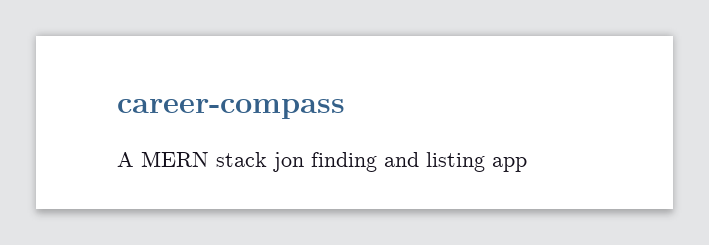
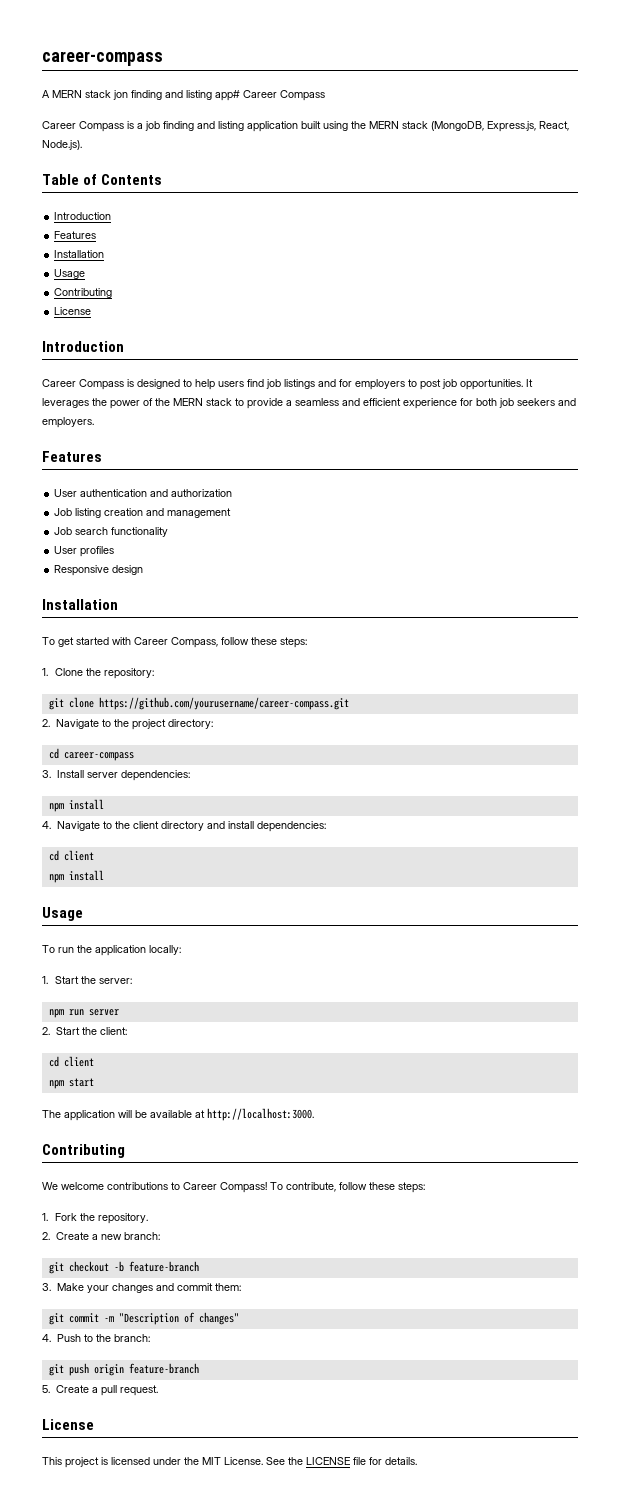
- A MERN stack jon finding and listing app
+ A MERN stack jon finding and listing app# Career Compass
+ Career Compass is a job finding and listing application built using the MERN stack (MongoDB, Express.js, React, Node.js).
+ Table of Contents
+ Introduction
+ Features
+ Installation
+ Usage
+ Contributing
+ License
+ Introduction
+ Career Compass is designed to help users find job listings and for employers to post job opportunities. It leverages the power of the MERN stack to provide a seamless and efficient experience for both job seekers and employers.
+ Features
+ User authentication and authorization
+ Job listing creation and management
+ Job search functionality
+ User profiles
+ Responsive design
+ Installation
+ To get started with Career Compass, follow these steps:
+ 1. Clone the repository:
+ git clone https://github.com/yourusername/career-compass.git
+ 2. Navigate to the project directory:
+ cd career-compass
+ 3. Install server dependencies:
+ npm install
+ 4. Navigate to the client directory and install dependencies:
+ cd client
+ npm install
+ Usage
+ To run the application locally:
+ 1. Start the server:
+ npm run server
+ 2. Start the client:
+ cd client
+ npm start
+ The application will be available at http://localhost:3000.
+ Contributing
+ We welcome contributions to Career Compass! To contribute, follow these steps:
+ 1. Fork the repository.
+ 2. Create a new branch:
+ git checkout -b feature-branch
+ 3. Make your changes and commit them:
+ git commit -m "Description of changes"
+ 4. Push to the branch:
+ git push origin feature-branch
+ 5. Create a pull request.
+ License
+ This project is licensed under the MIT License. See the LICENSE file for details.

